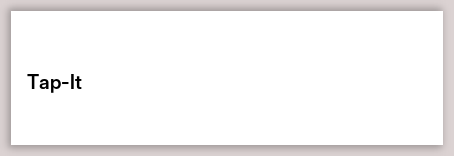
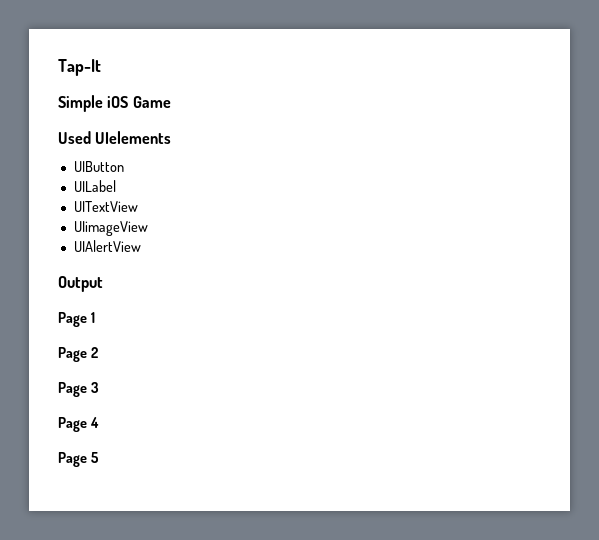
+ Simple iOS Game
+ Used UIelements
+ UIButton
+ UILabel
+ UITextView
+ UIimageView
+ UIAlertView
+ Output
+ Page 1
+ Page 2
+ Page 3
+ Page 4
+ Page 5

